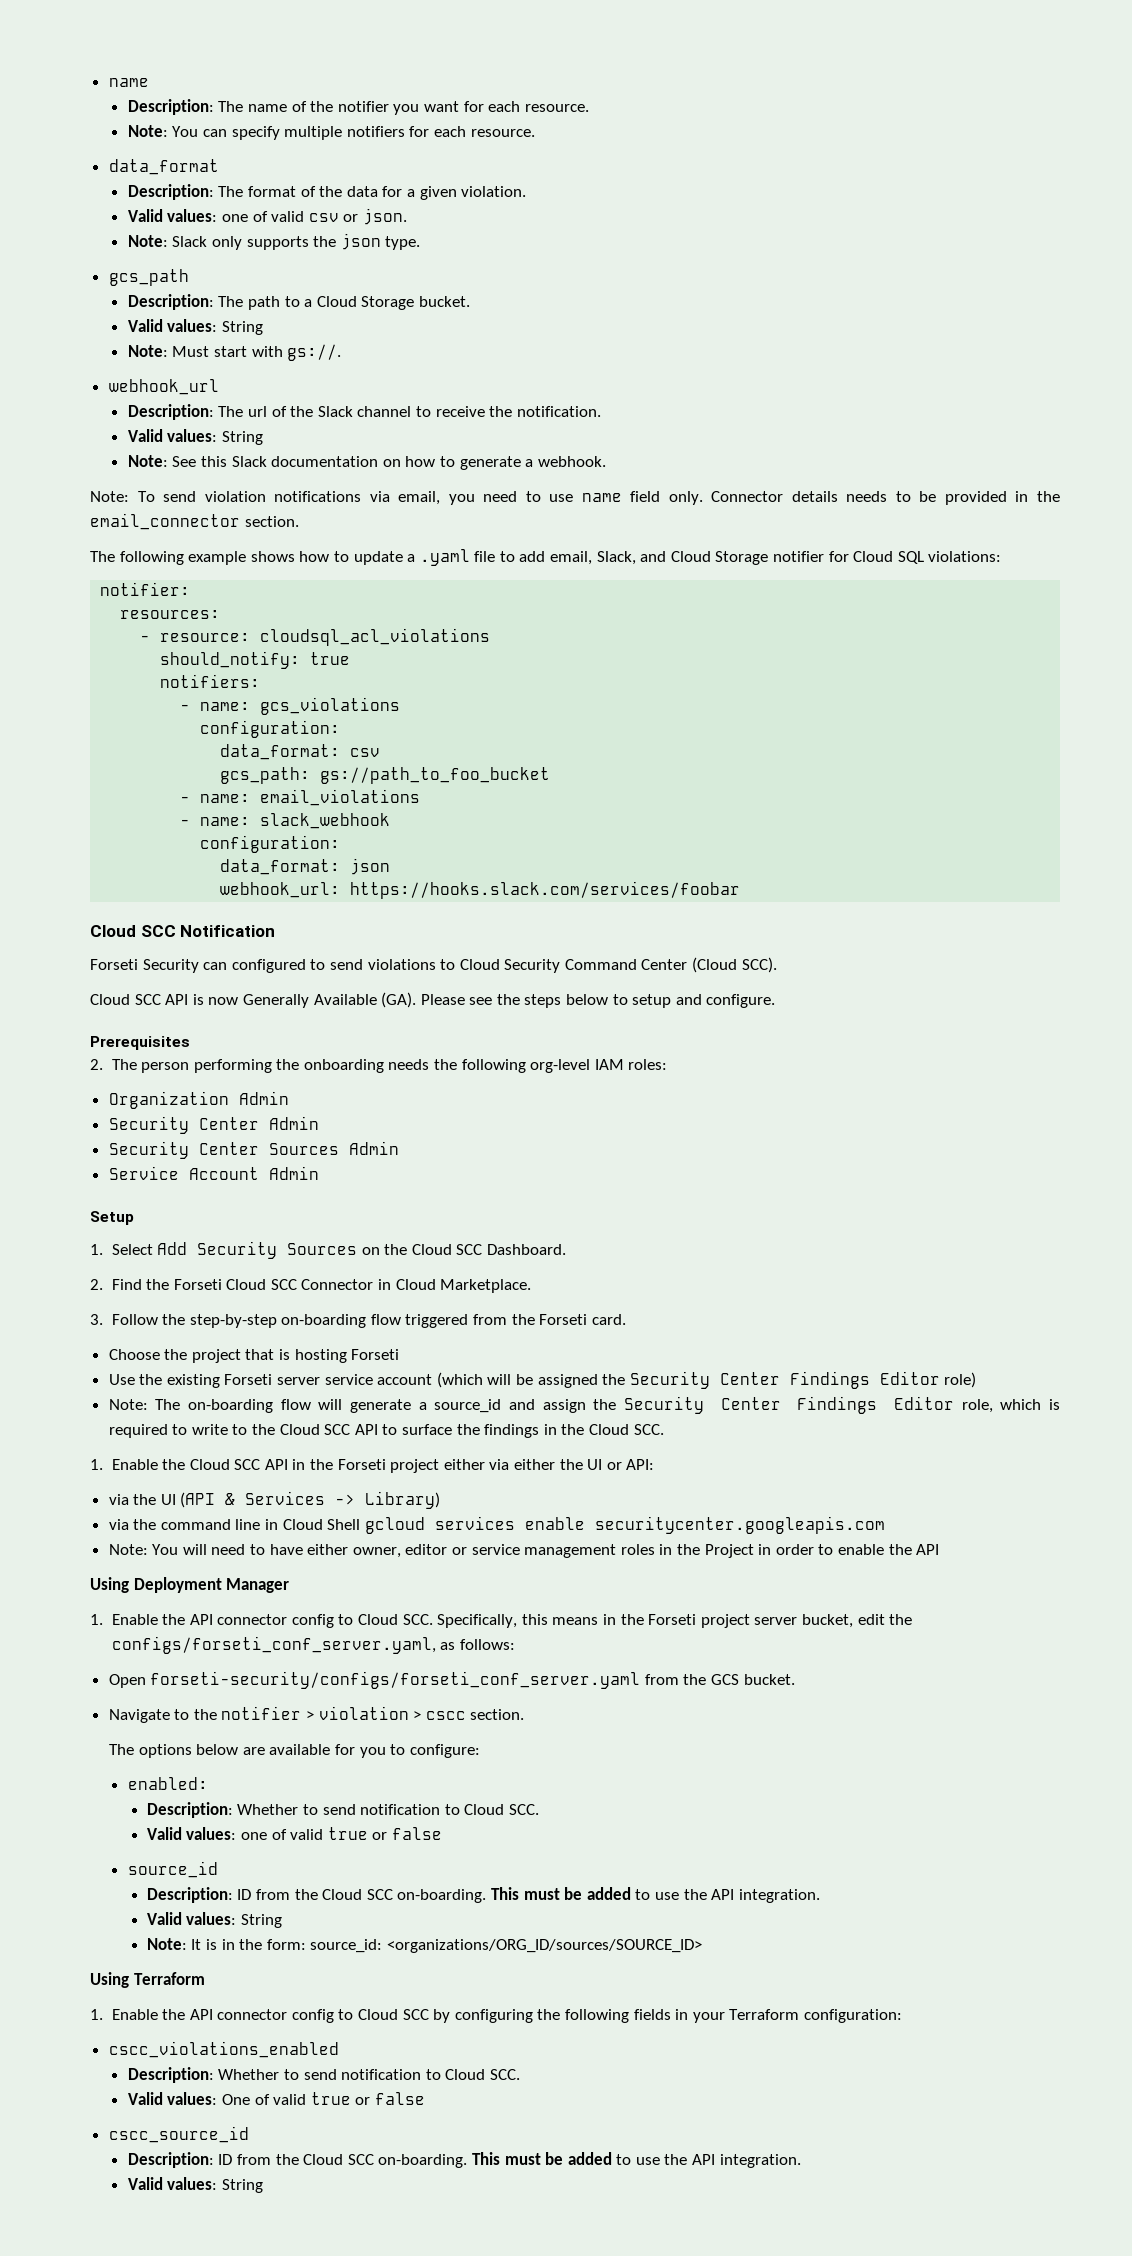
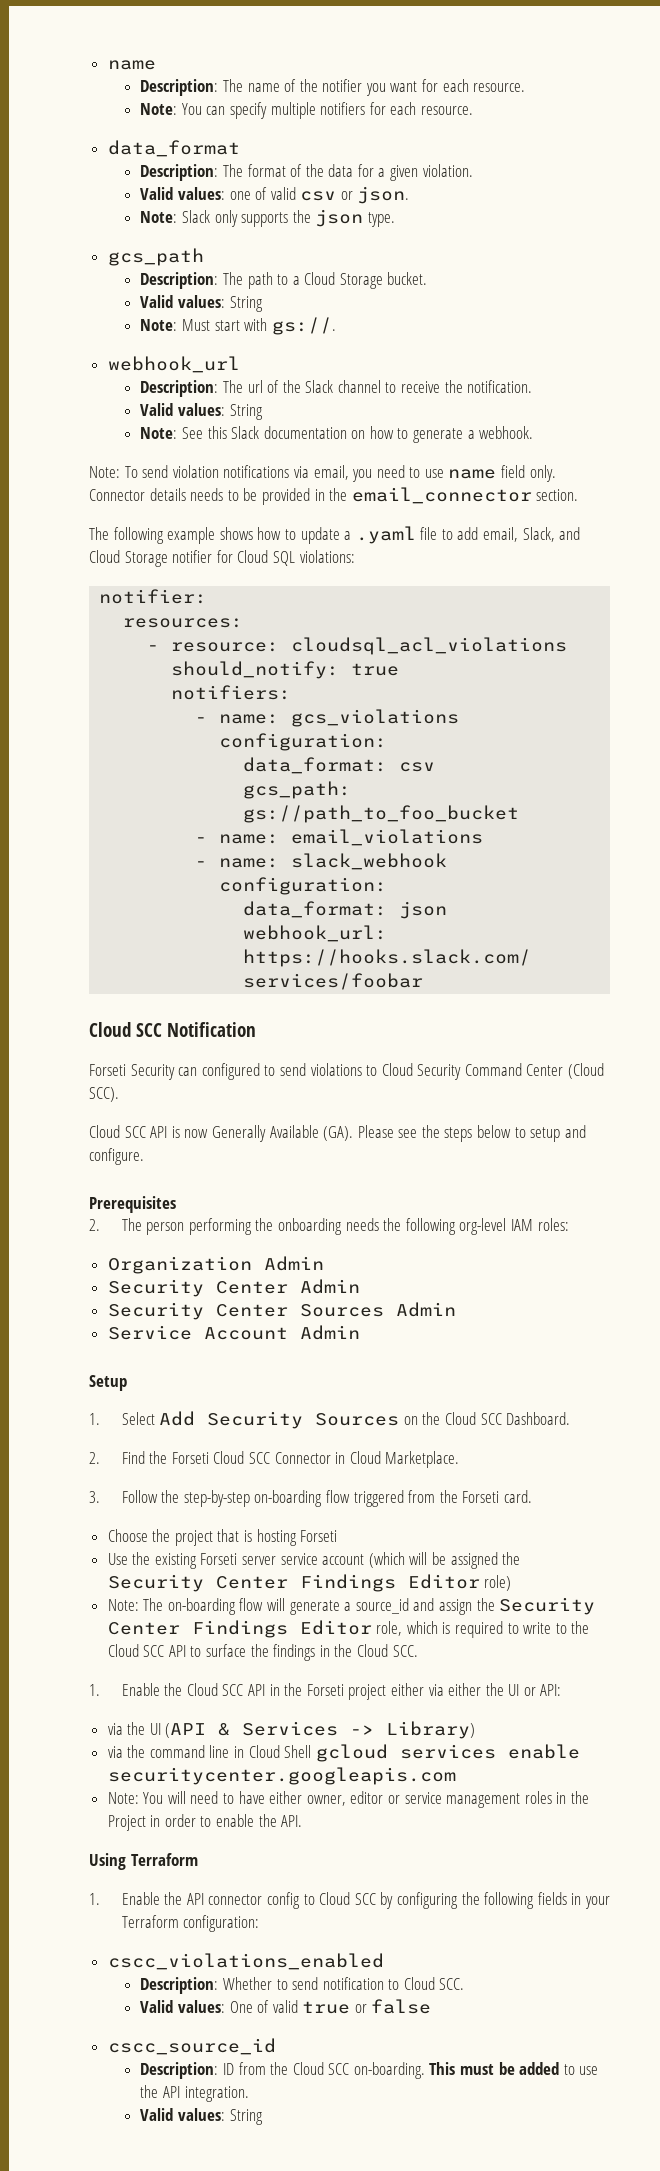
- Note: You will need to have either owner, editor or service management roles in the Project in order to enable the API
- Using Deployment Manager
- 1. Enable the API connector config to Cloud SCC. Specifically, this means in the Forseti project server bucket, edit the configs/forseti_conf_server.yaml, as follows:
- Open forseti-security/configs/forseti_conf_server.yaml from the GCS bucket.
- Navigate to the notifier > violation > cscc section.
- The options below are available for you to configure:
- enabled:
- Description: Whether to send notification to Cloud SCC.
- Valid values: one of valid true or false
- source_id
- Description: ID from the Cloud SCC on-boarding. This must be added to use the API integration.
- Valid values: String
- Note: It is in the form: source_id: <organizations/ORG_ID/sources/SOURCE_ID>
+ Note: You will need to have either owner, editor or service management roles in the Project in order to enable the API.

